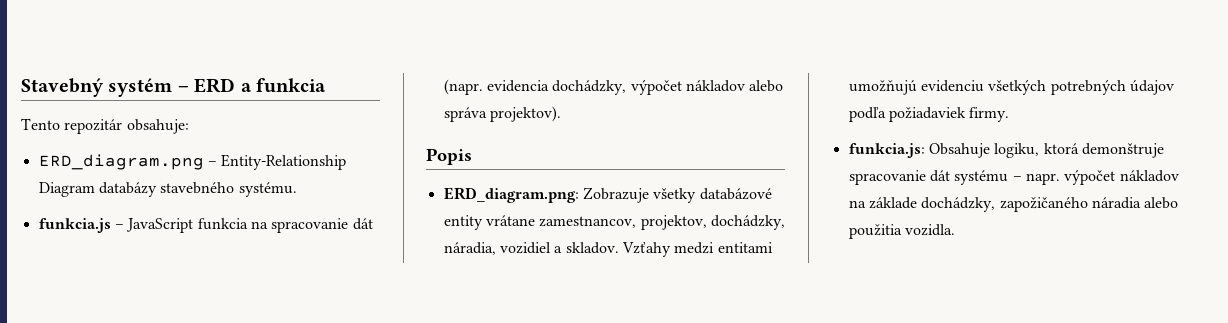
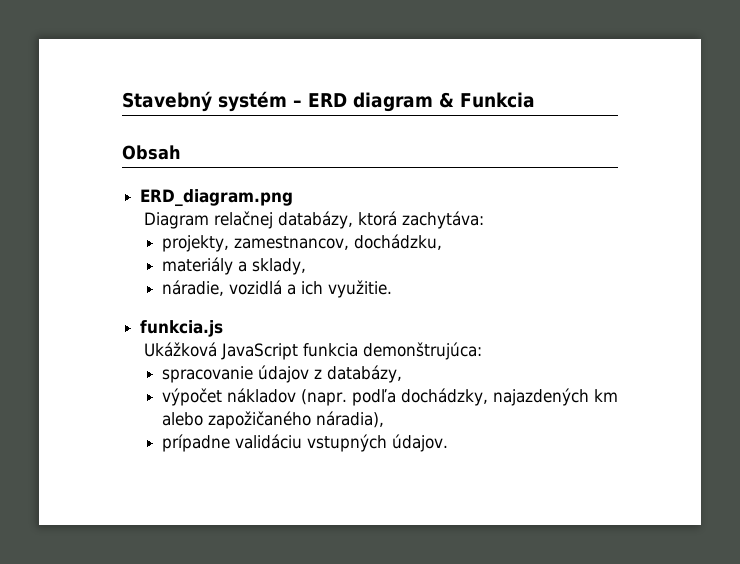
- Stavebný systém – ERD a funkcia
- Tento repozitár obsahuje:
- ERD_diagram.png – Entity-Relationship Diagram databázy stavebného systému.
+ Stavebný systém – ERD diagram & Funkcia
+ Obsah
+ ERD_diagram.png
+ Diagram relačnej databázy, ktorá zachytáva:
+ projekty, zamestnancov, dochádzku,
+ materiály a sklady,
+ náradie, vozidlá a ich využitie.
- funkcia.js – JavaScript funkcia na spracovanie dát (napr. evidencia dochádzky, výpočet nákladov alebo správa projektov).
- Popis
- ERD_diagram.png: Zobrazuje všetky databázové entity vrátane zamestnancov, projektov, dochádzky, náradia, vozidiel a skladov. Vzťahy medzi entitami umožňujú evidenciu všetkých potrebných údajov podľa požiadaviek firmy.
- funkcia.js: Obsahuje logiku, ktorá demonštruje spracovanie dát systému – napr. výpočet nákladov na základe dochádzky, zapožičaného náradia alebo použitia vozidla.
+ funkcia.js
+ Ukážková JavaScript funkcia demonštrujúca:
+ spracovanie údajov z databázy,
+ výpočet nákladov (napr. podľa dochádzky, najazdených km alebo zapožičaného náradia),
+ prípadne validáciu vstupných údajov.

